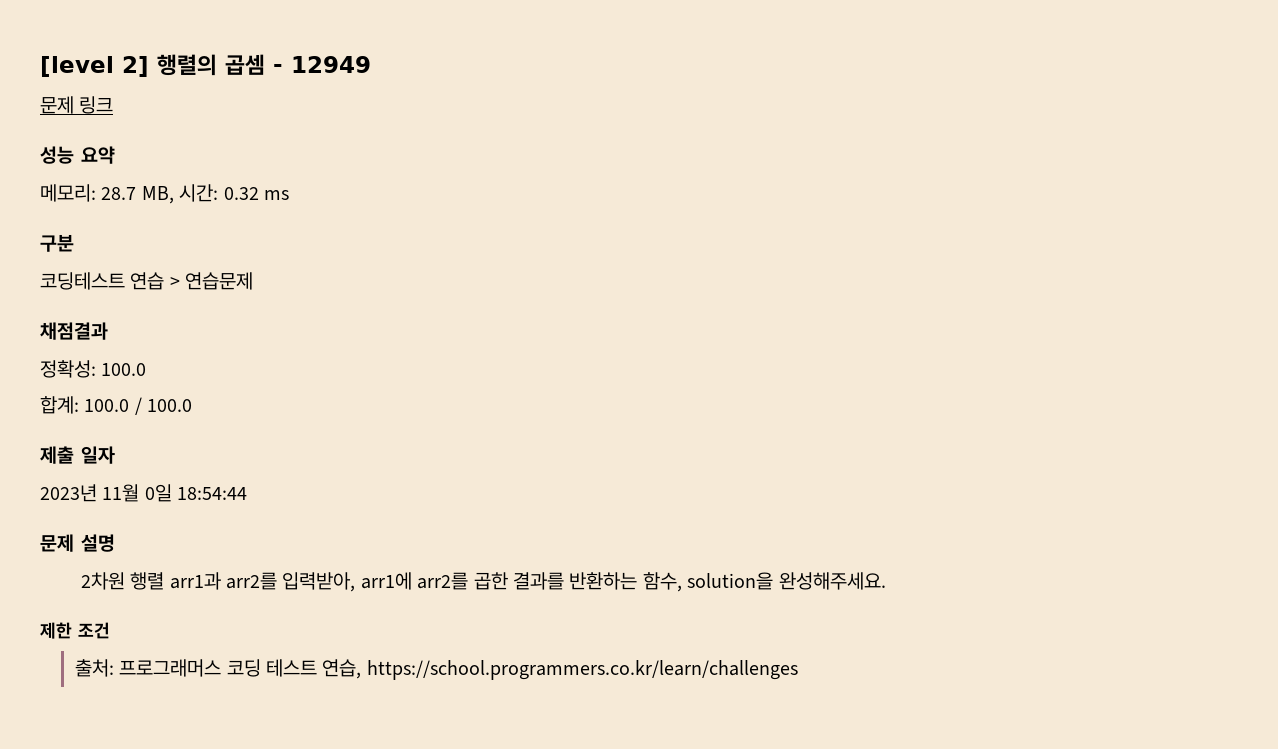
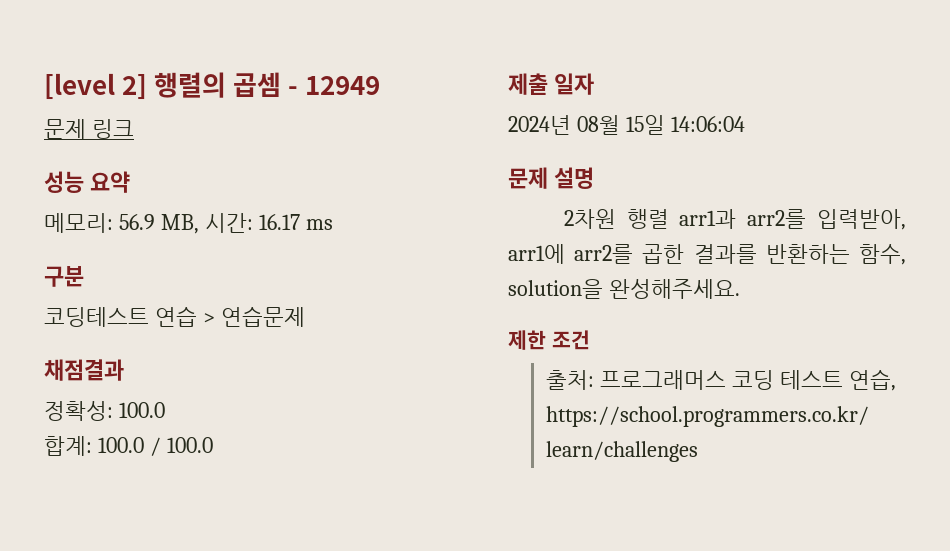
- 메모리: 28.7 MB, 시간: 0.32 ms
+ 메모리: 56.9 MB, 시간: 16.17 ms
- 2023년 11월 0일 18:54:44
+ 2024년 08월 15일 14:06:04

